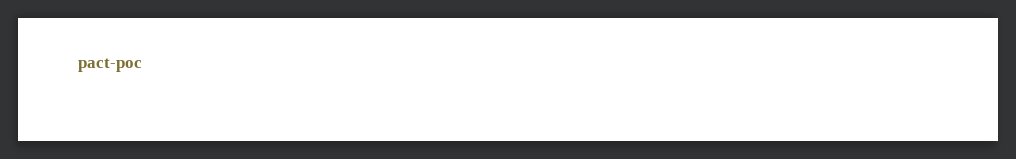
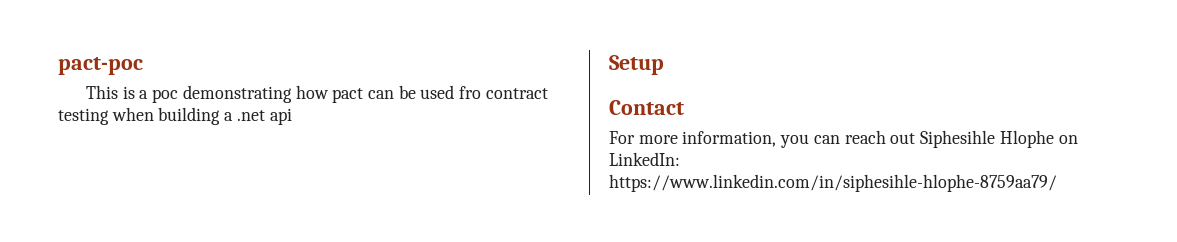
+ This is a poc demonstrating how pact can be used fro contract testing when building a .net api
+ Setup
+ Contact
+ For more information, you can reach out Siphesihle Hlophe on LinkedIn: https://www.linkedin.com/in/siphesihle-hlophe-8759aa79/

